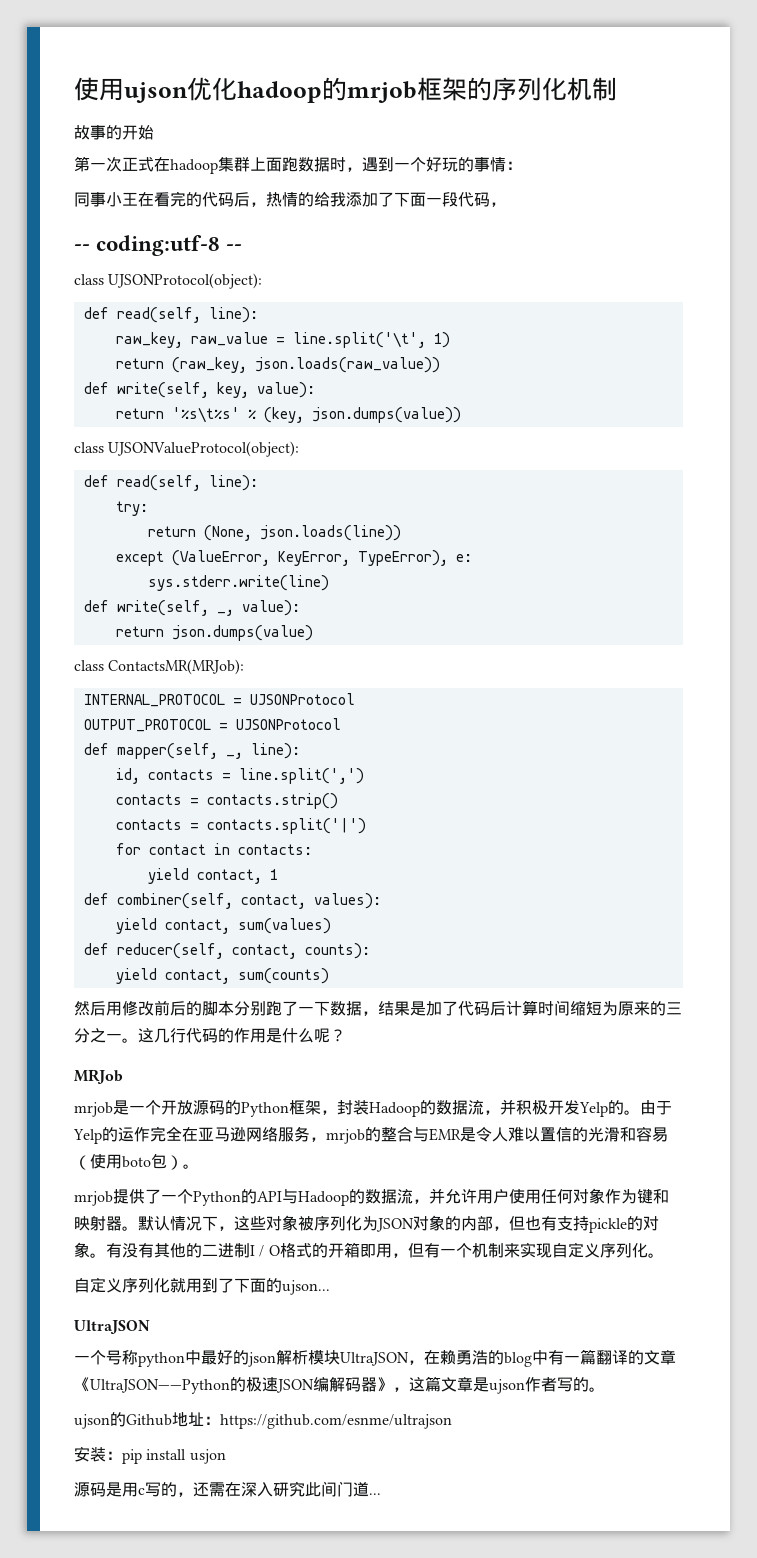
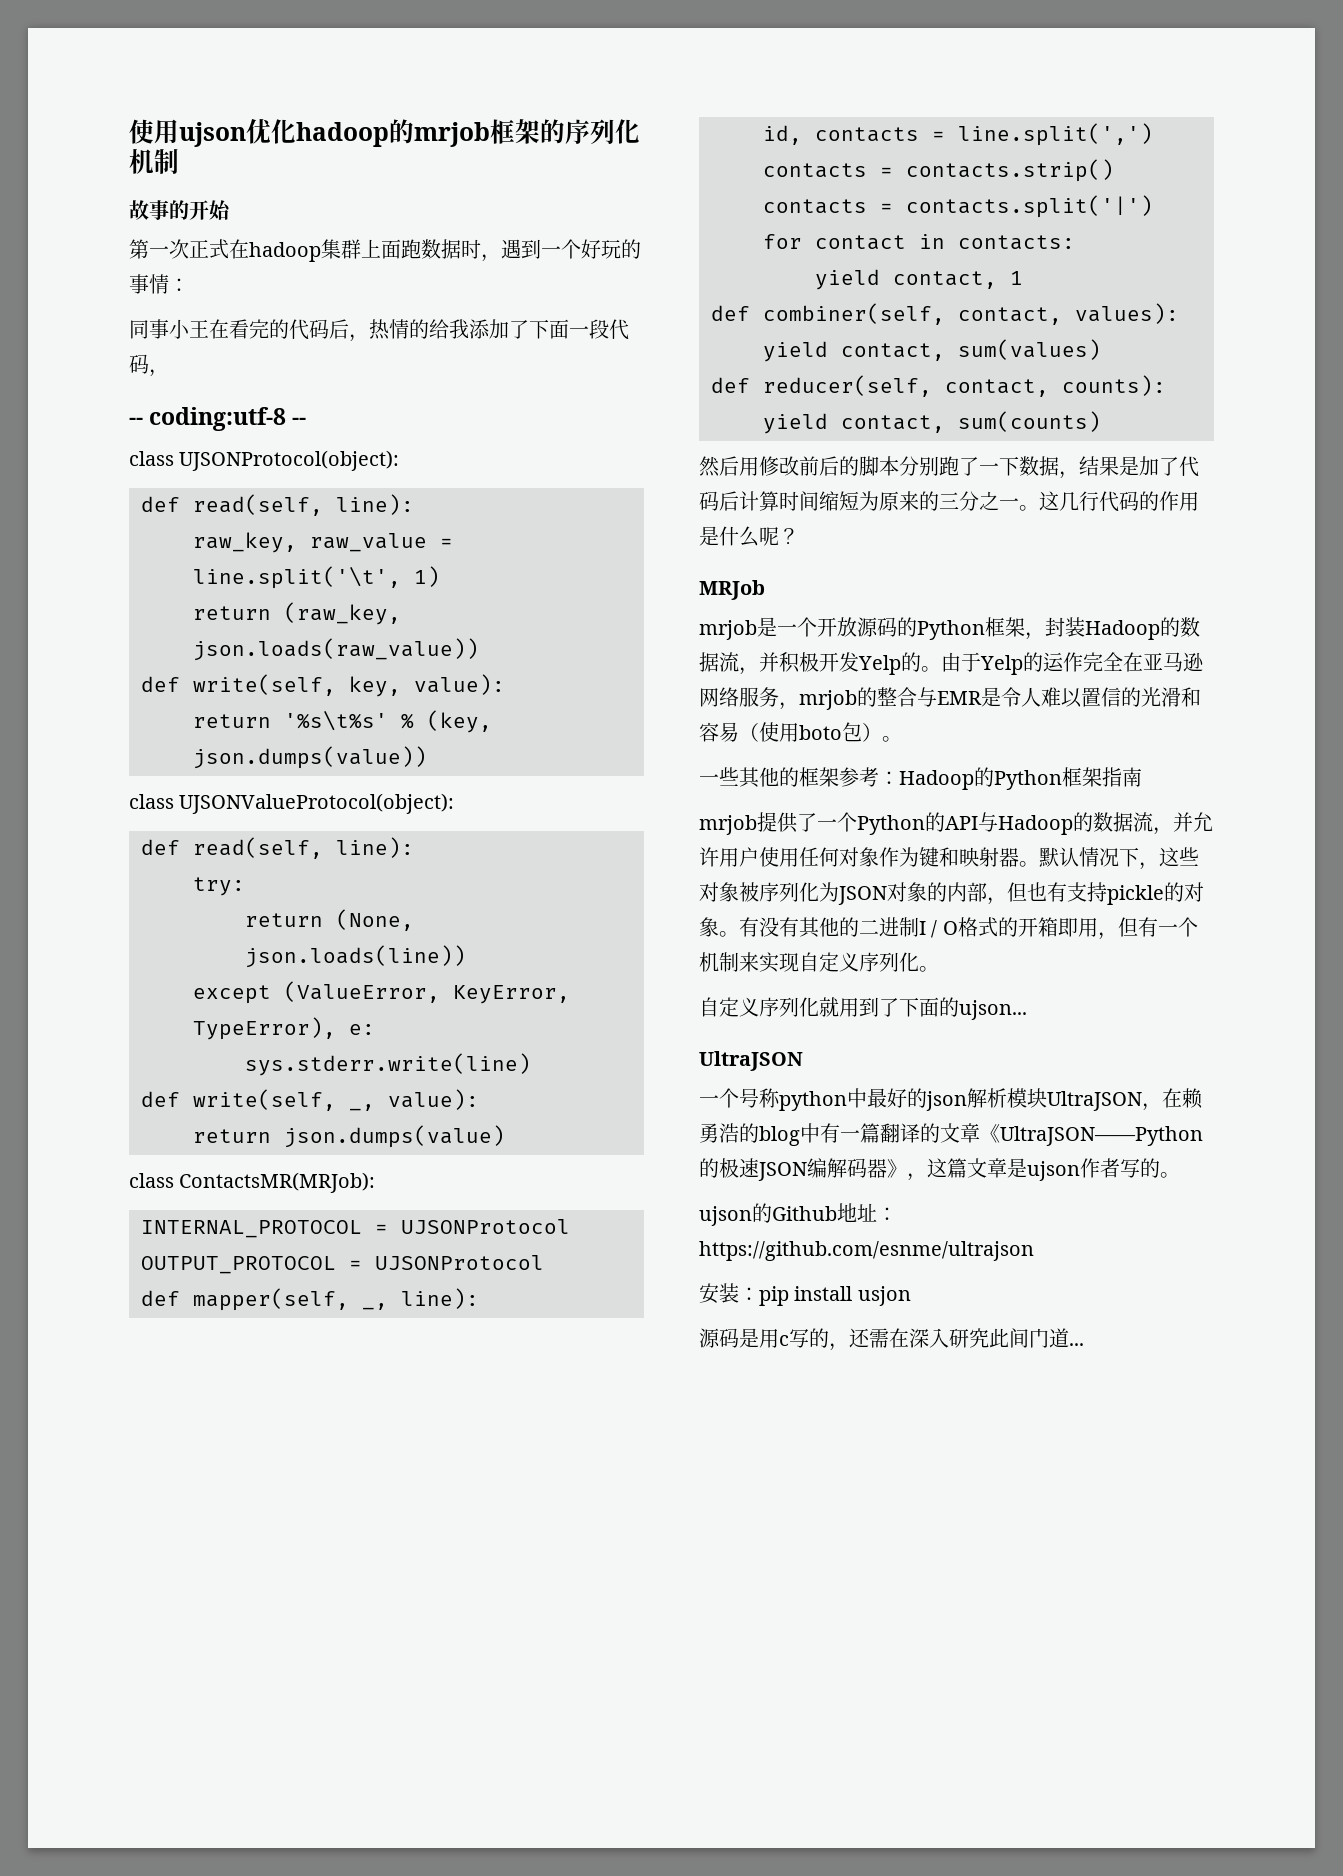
+ 一些其他的框架参考：Hadoop的Python框架指南

